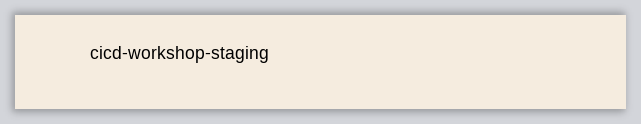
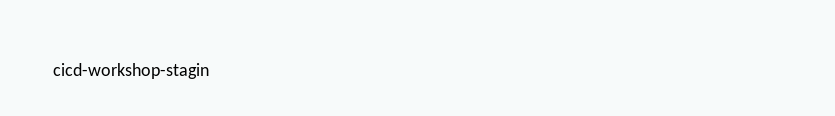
- cicd-workshop-staging
+ cicd-workshop-stagin

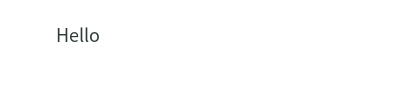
- cicd-workshop-stagin
+ Hello

